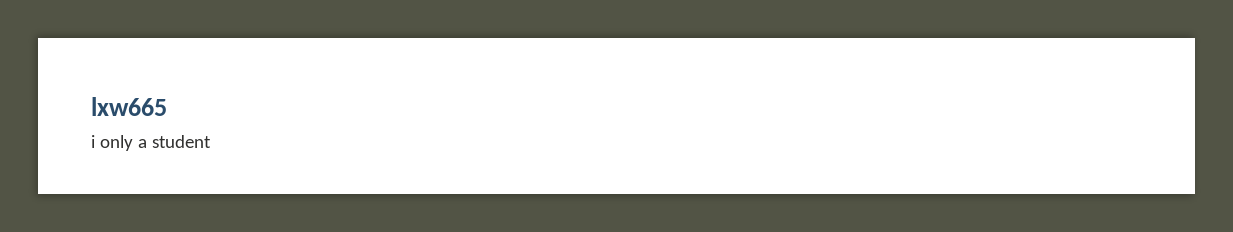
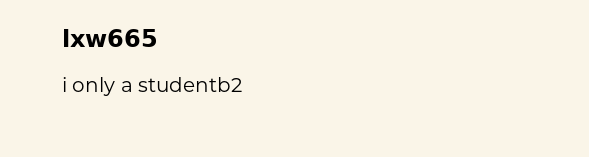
- i only a student
+ i only a studentb2

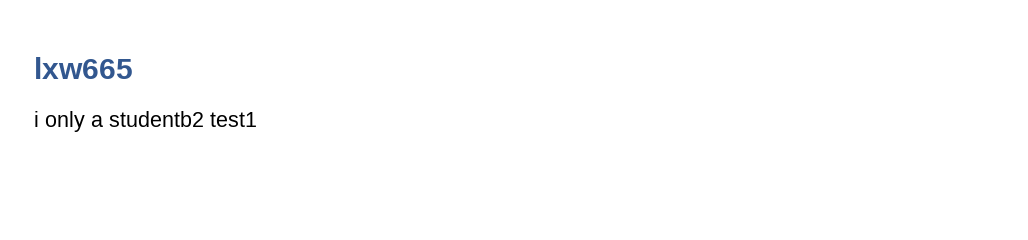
- i only a studentb2
+ i only a studentb2 test1

